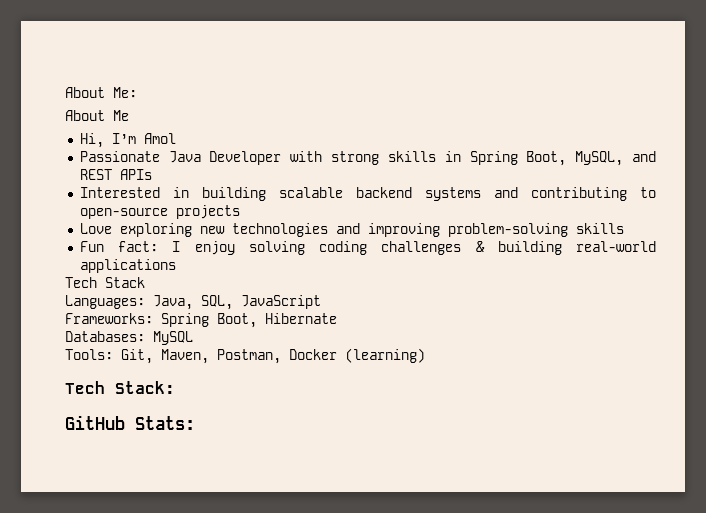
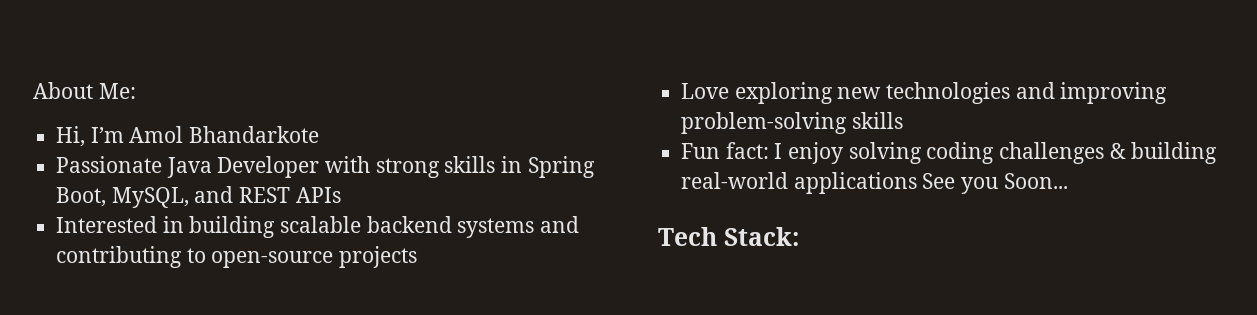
- About Me
- Hi, I’m Amol
+ Hi, I’m Amol Bhandarkote
- Fun fact: I enjoy solving coding challenges & building real-world applications
- Tech Stack
- Languages: Java, SQL, JavaScript
- Frameworks: Spring Boot, Hibernate
- Databases: MySQL
- Tools: Git, Maven, Postman, Docker (learning)
+ Fun fact: I enjoy solving coding challenges & building real-world applications See you Soon...
- GitHub Stats:

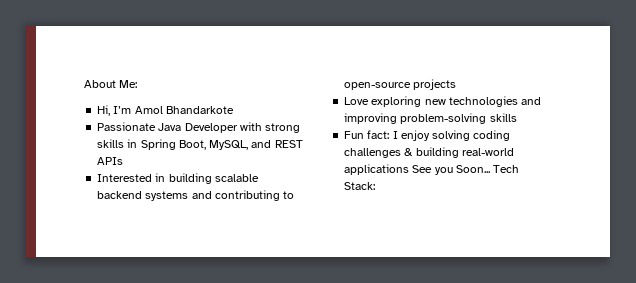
- Fun fact: I enjoy solving coding challenges & building real-world applications See you Soon...
- Tech Stack:
+ Fun fact: I enjoy solving coding challenges & building real-world applications See you Soon... Tech Stack:

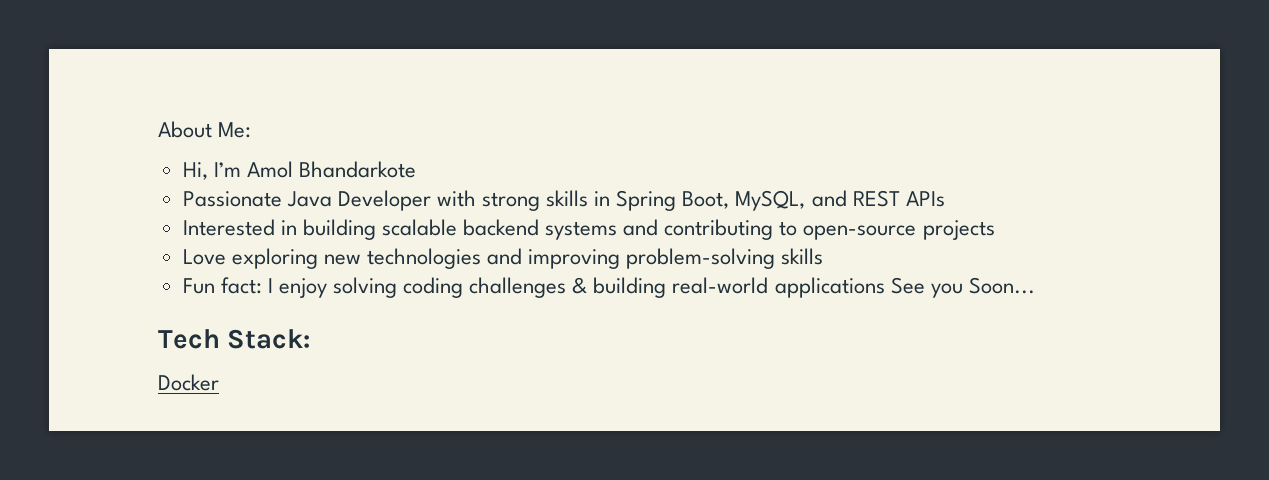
- Fun fact: I enjoy solving coding challenges & building real-world applications See you Soon... Tech Stack:
+ Fun fact: I enjoy solving coding challenges & building real-world applications See you Soon...
+ Tech Stack:
+ Docker

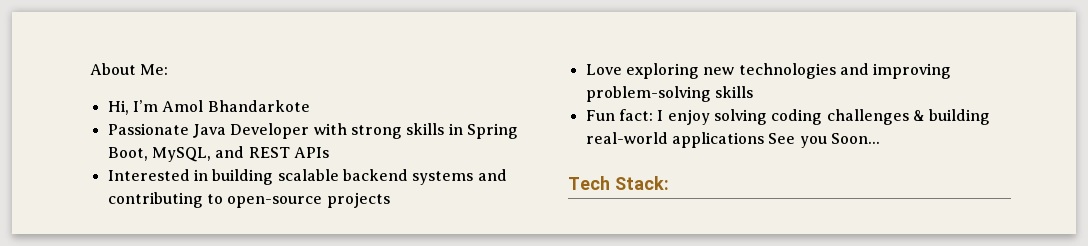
- Docker

